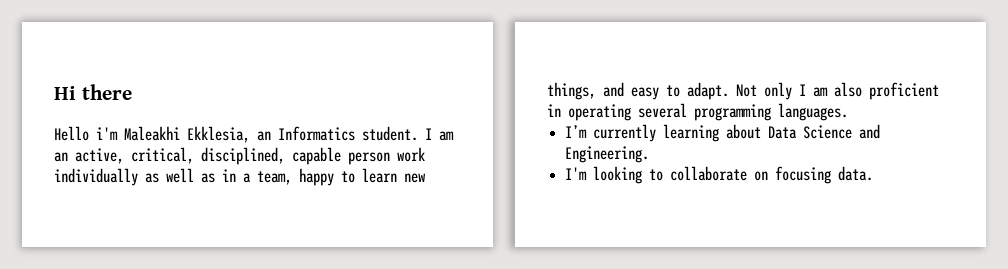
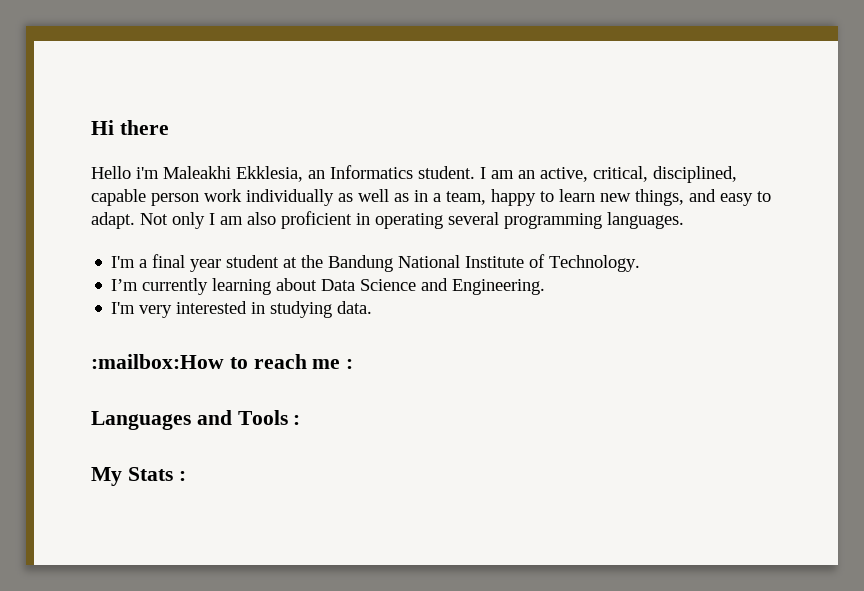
+ I'm a final year student at the Bandung National Institute of Technology.
- I'm looking to collaborate on focusing data.
+ I'm very interested in studying data.
+ :mailbox:How to reach me :
+ Languages and Tools :
+ My Stats :

